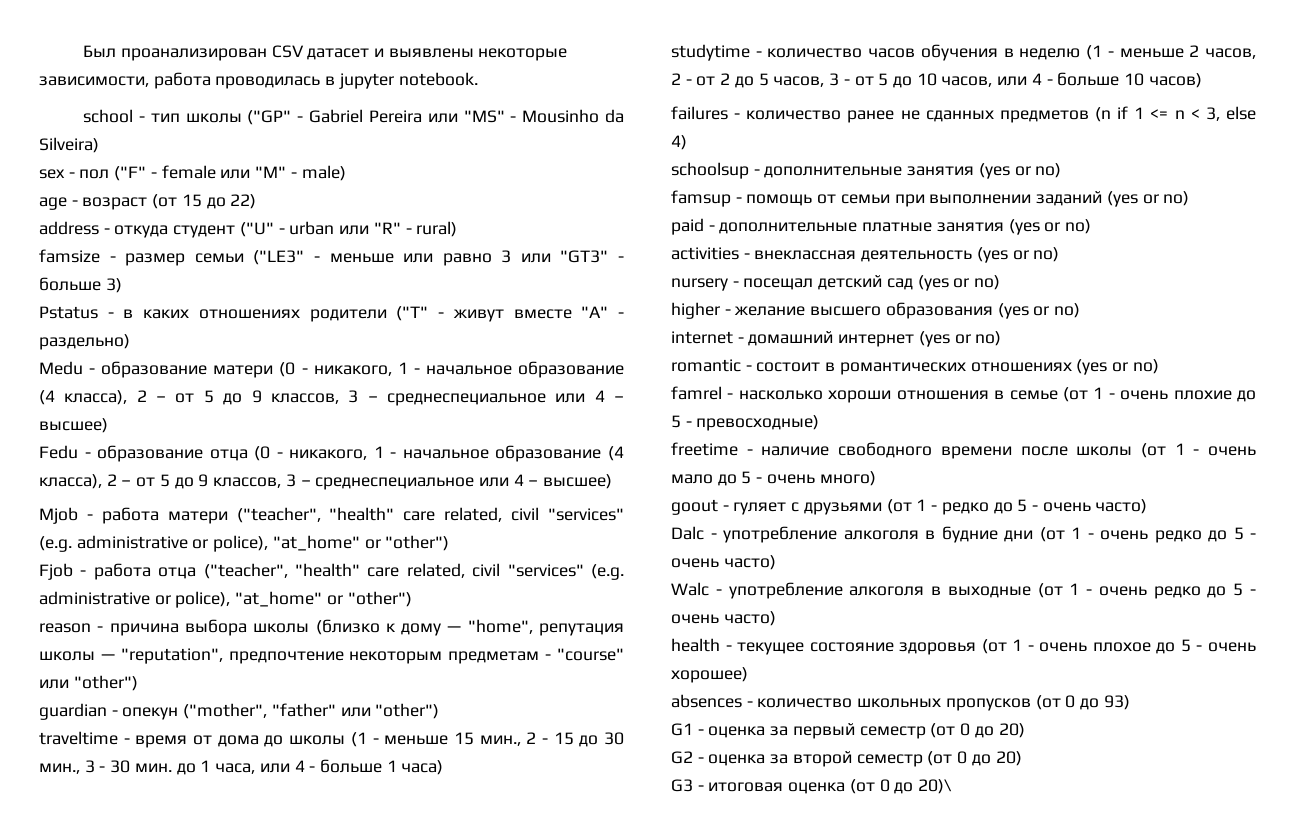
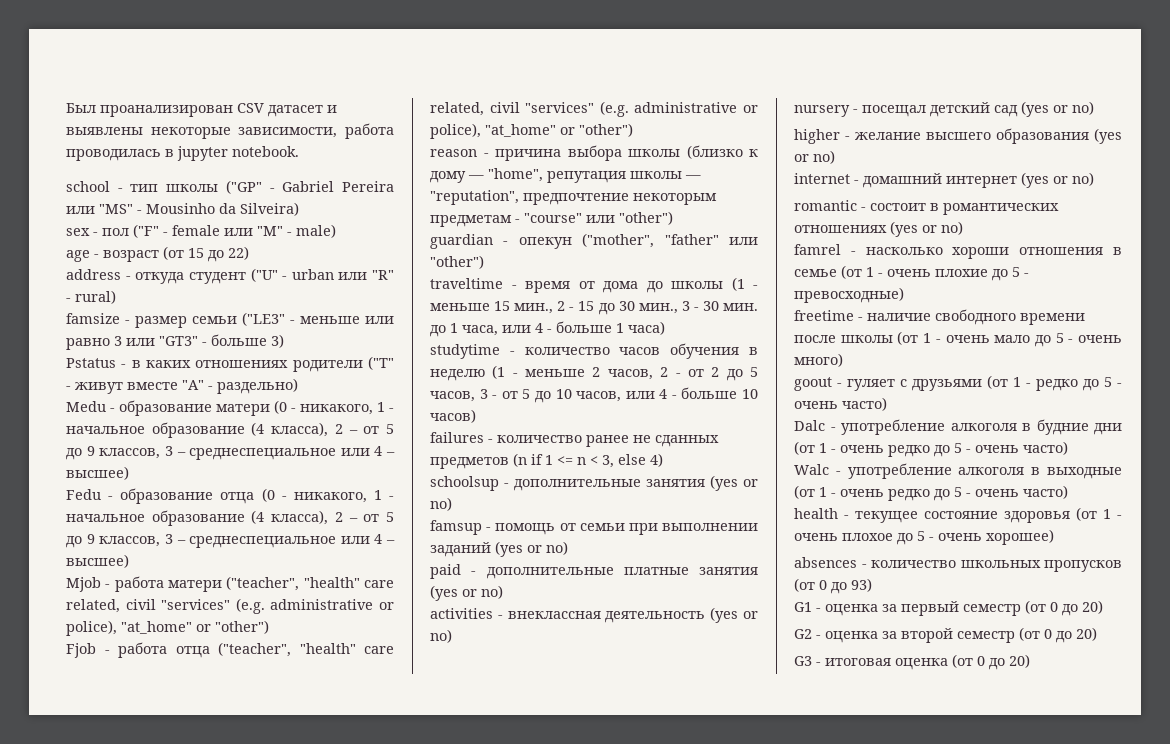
- G3 - итоговая оценка (от 0 до 20)\
+ G3 - итоговая оценка (от 0 до 20)

